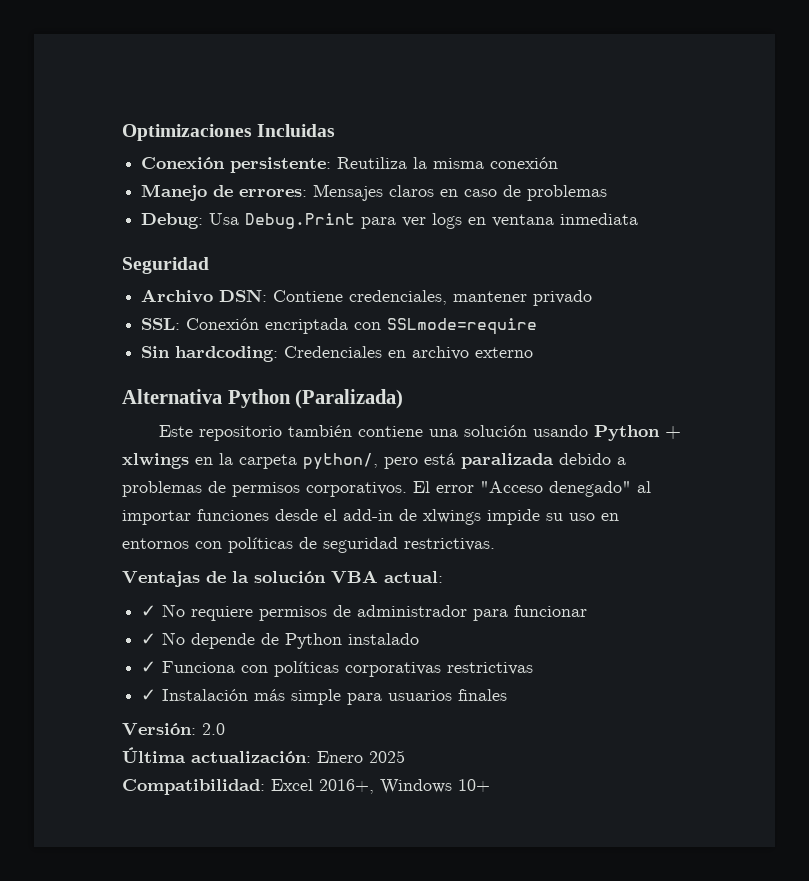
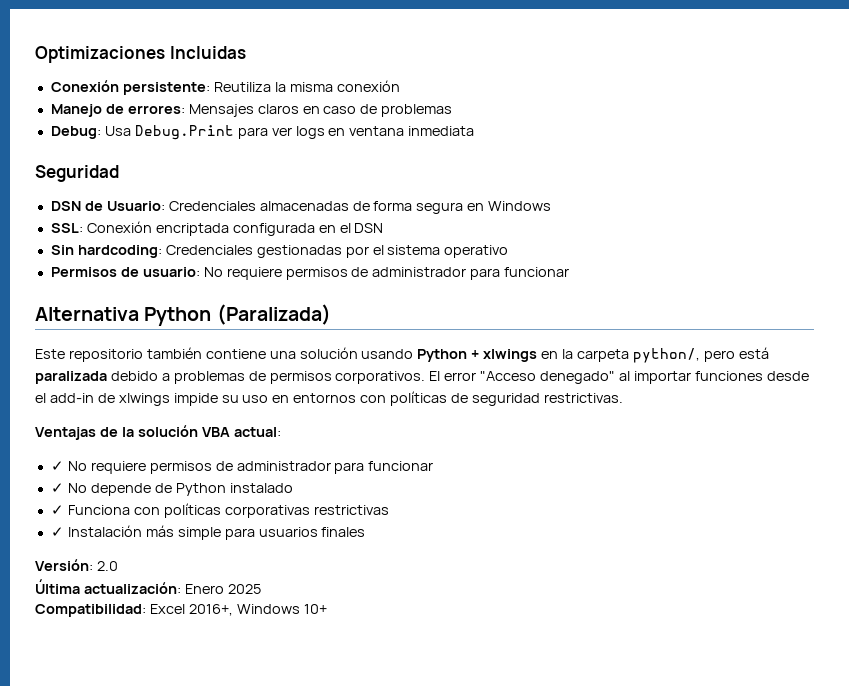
- Archivo DSN: Contiene credenciales, mantener privado
+ DSN de Usuario: Credenciales almacenadas de forma segura en Windows
- SSL: Conexión encriptada con SSLmode=require
+ SSL: Conexión encriptada configurada en el DSN
- Sin hardcoding: Credenciales en archivo externo
+ Sin hardcoding: Credenciales gestionadas por el sistema operativo
+ Permisos de usuario: No requiere permisos de administrador para funcionar

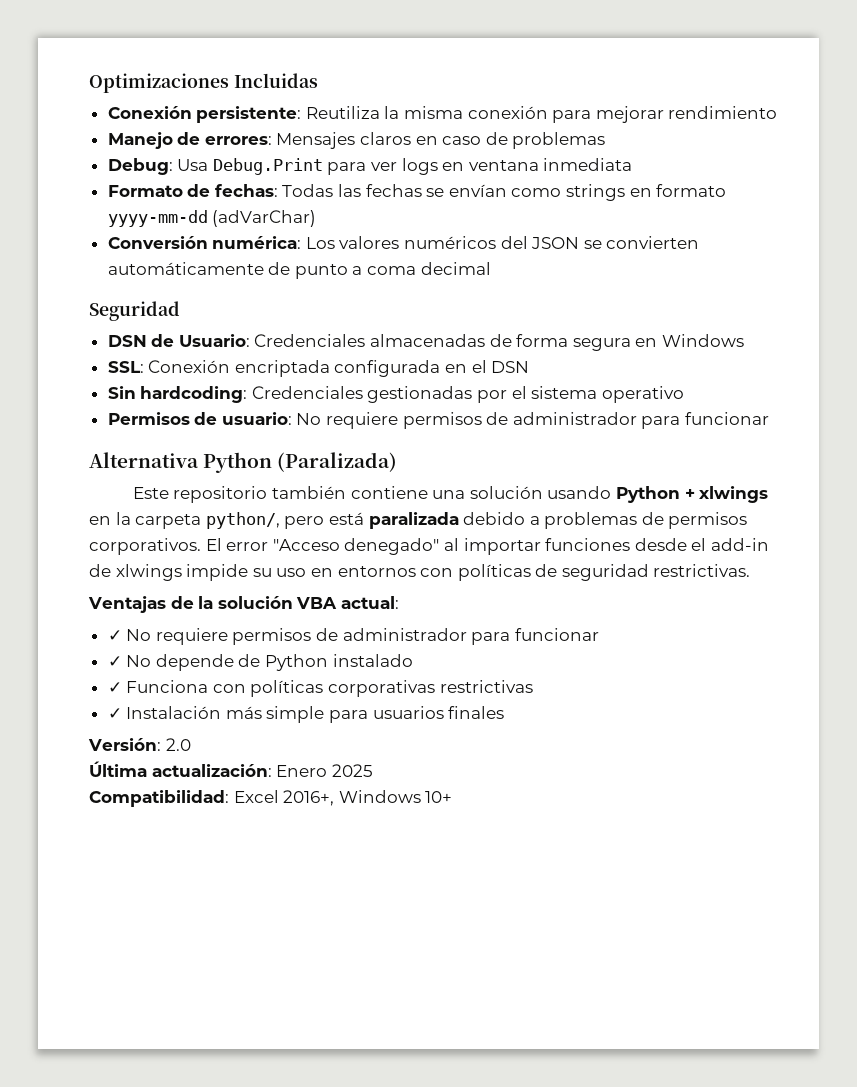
- Conexión persistente: Reutiliza la misma conexión
+ Conexión persistente: Reutiliza la misma conexión para mejorar rendimiento
+ Formato de fechas: Todas las fechas se envían como strings en formato yyyy-mm-dd (adVarChar)
+ Conversión numérica: Los valores numéricos del JSON se convierten automáticamente de punto a coma decimal

